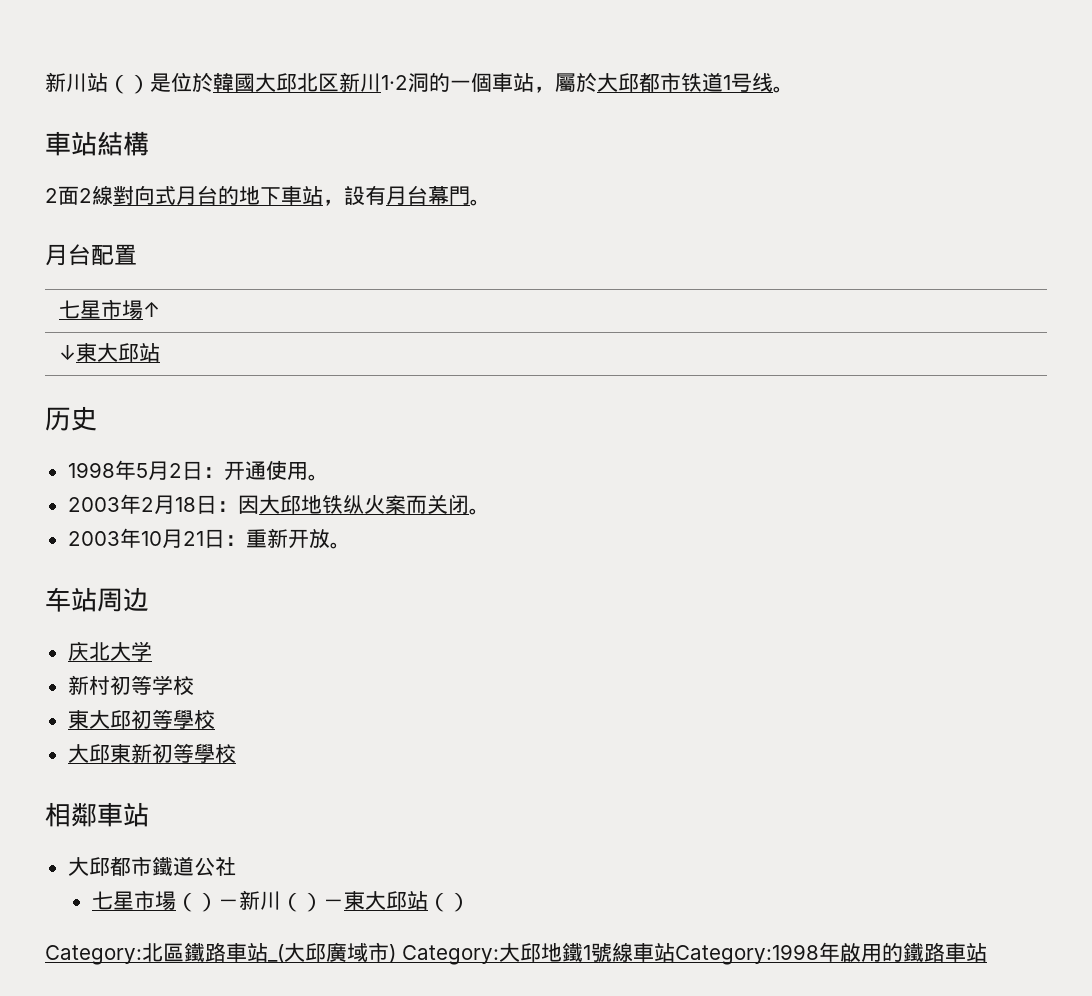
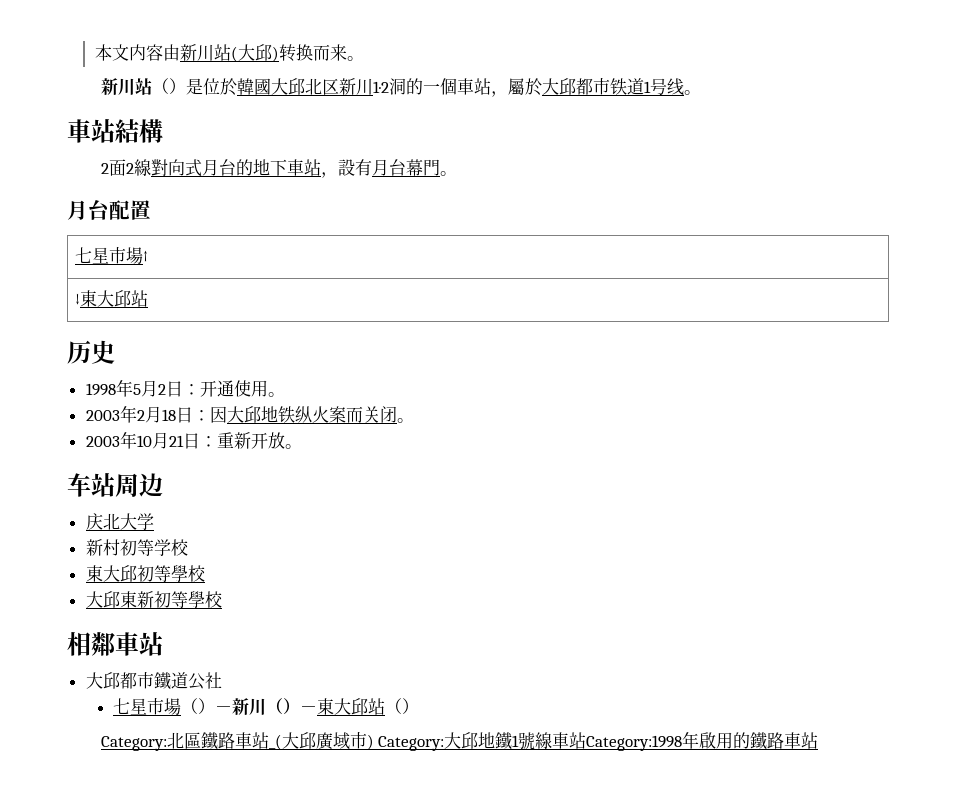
+ 本文内容由新川站(大邱)转换而来。

